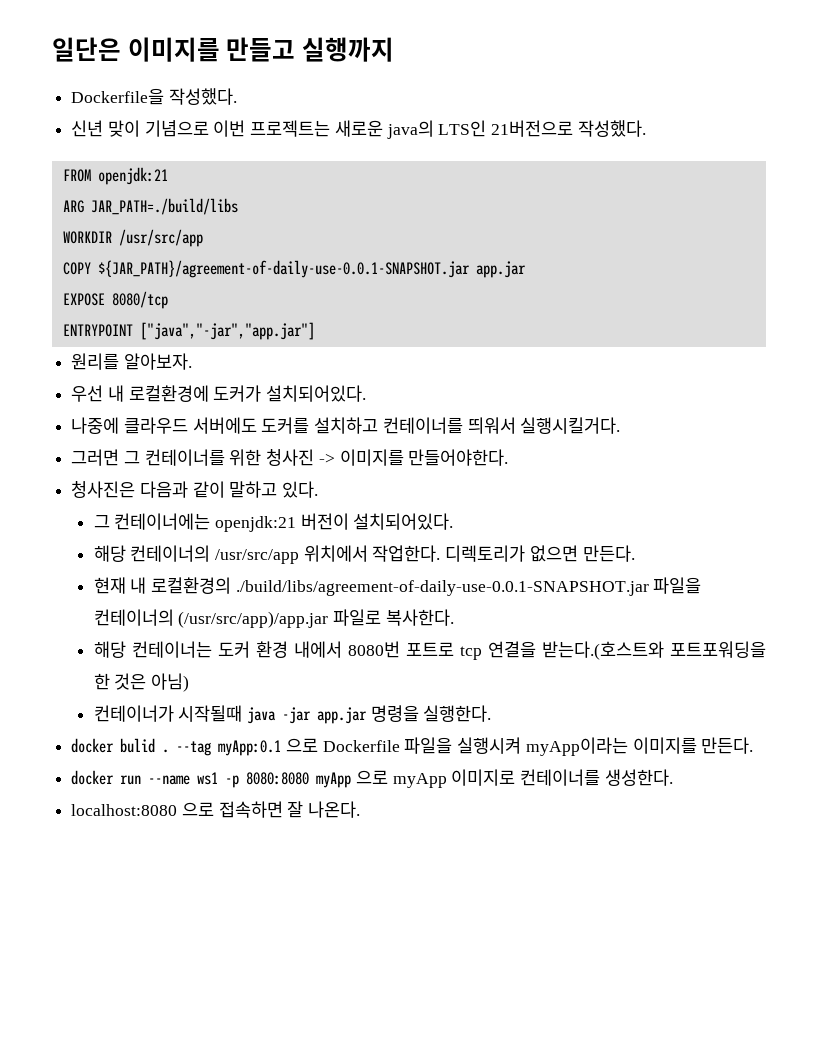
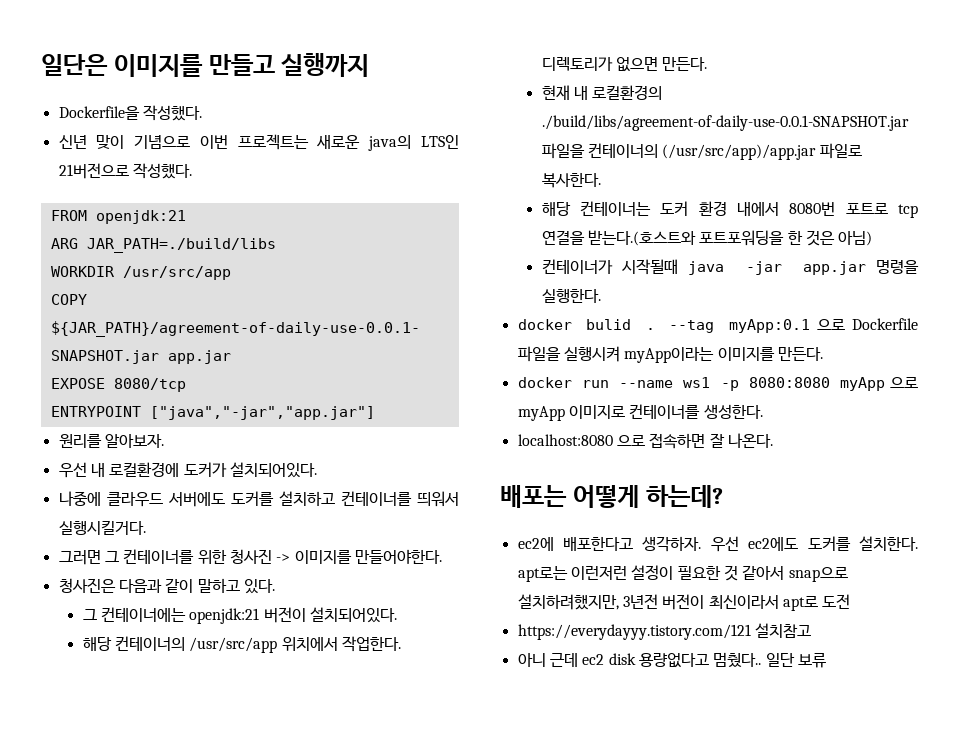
+ 배포는 어떻게 하는데?
+ ec2에 배포한다고 생각하자. 우선 ec2에도 도커를 설치한다. apt로는 이런저런 설정이 필요한 것 같아서 snap으로 설치하려했지만, 3년전 버전이 최신이라서 apt로 도전
+ https://everydayyy.tistory.com/121 설치참고
+ 아니 근데 ec2 disk 용량없다고 멈췄다.. 일단 보류

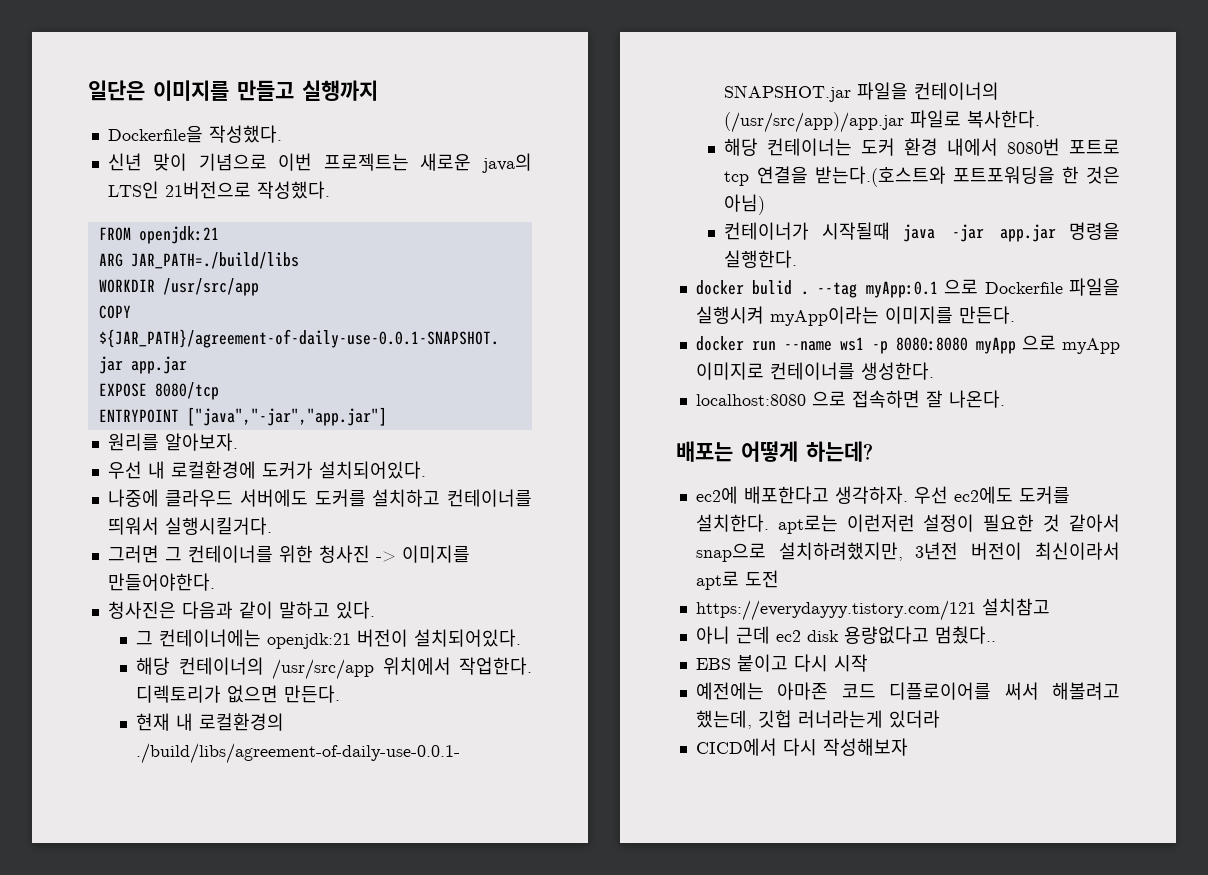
- 아니 근데 ec2 disk 용량없다고 멈췄다.. 일단 보류
+ 아니 근데 ec2 disk 용량없다고 멈췄다..
+ EBS 붙이고 다시 시작
+ 예전에는 아마존 코드 디플로이어를 써서 해볼려고 했는데, 깃헙 러너라는게 있더라
+ CICD에서 다시 작성해보자

